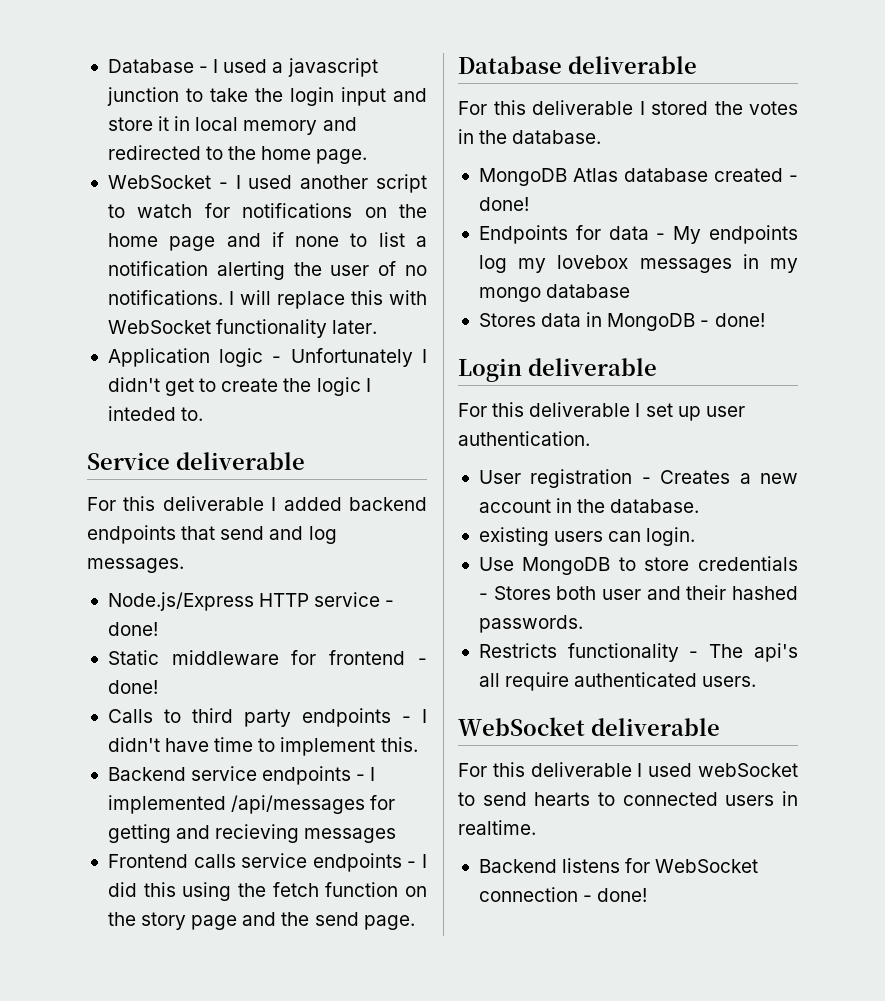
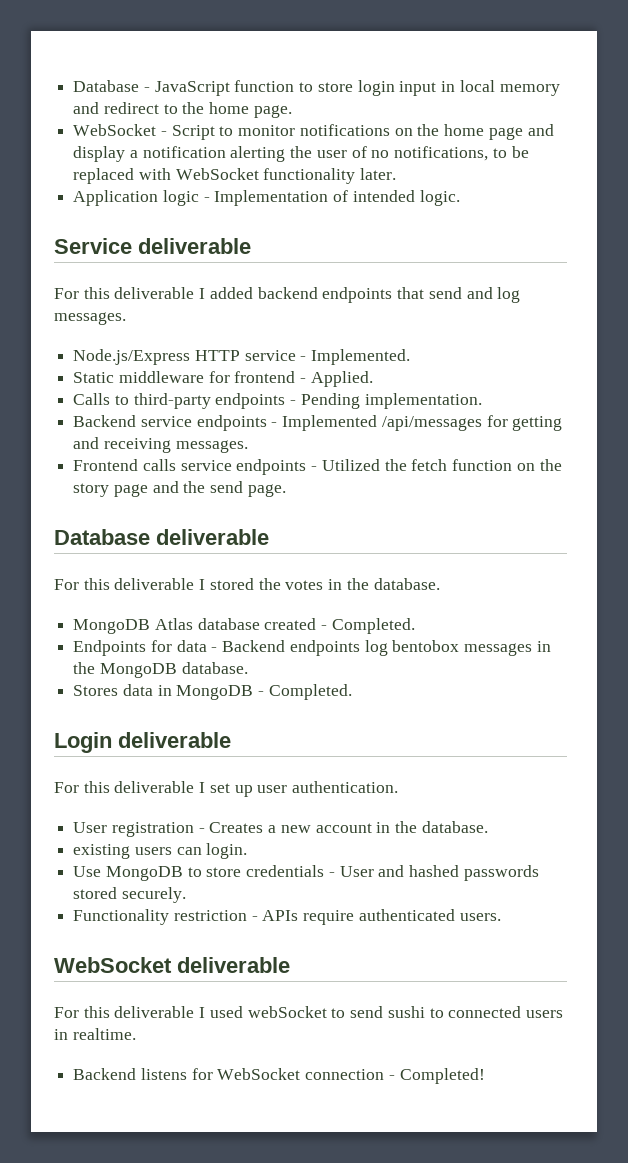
- Database - I used a javascript junction to take the login input and store it in local memory and redirected to the home page.
+ Database - JavaScript function to store login input in local memory and redirect to the home page.
- WebSocket - I used another script to watch for notifications on the home page and if none to list a notification alerting the user of no notifications. I will replace this with WebSocket functionality later.
+ WebSocket - Script to monitor notifications on the home page and display a notification alerting the user of no notifications, to be replaced with WebSocket functionality later.
- Application logic - Unfortunately I didn't get to create the logic I inteded to.
+ Application logic - Implementation of intended logic.
- Node.js/Express HTTP service - done!
+ Node.js/Express HTTP service - Implemented.
- Static middleware for frontend - done!
+ Static middleware for frontend - Applied.
- Calls to third party endpoints - I didn't have time to implement this.
+ Calls to third-party endpoints - Pending implementation.
- Backend service endpoints - I implemented /api/messages for getting and recieving messages
+ Backend service endpoints - Implemented /api/messages for getting and receiving messages.
- Frontend calls service endpoints - I did this using the fetch function on the story page and the send page.
+ Frontend calls service endpoints - Utilized the fetch function on the story page and the send page.
- MongoDB Atlas database created - done!
+ MongoDB Atlas database created - Completed.
- Endpoints for data - My endpoints log my lovebox messages in my mongo database
+ Endpoints for data - Backend endpoints log bentobox messages in the MongoDB database.
- Stores data in MongoDB - done!
+ Stores data in MongoDB - Completed.
- Use MongoDB to store credentials - Stores both user and their hashed passwords.
- Restricts functionality - The api's all require authenticated users.
+ Use MongoDB to store credentials - User and hashed passwords stored securely.
+ Functionality restriction - APIs require authenticated users.
- For this deliverable I used webSocket to send hearts to connected users in realtime.
+ For this deliverable I used webSocket to send sushi to connected users in realtime.
- Backend listens for WebSocket connection - done!
+ Backend listens for WebSocket connection - Completed!

